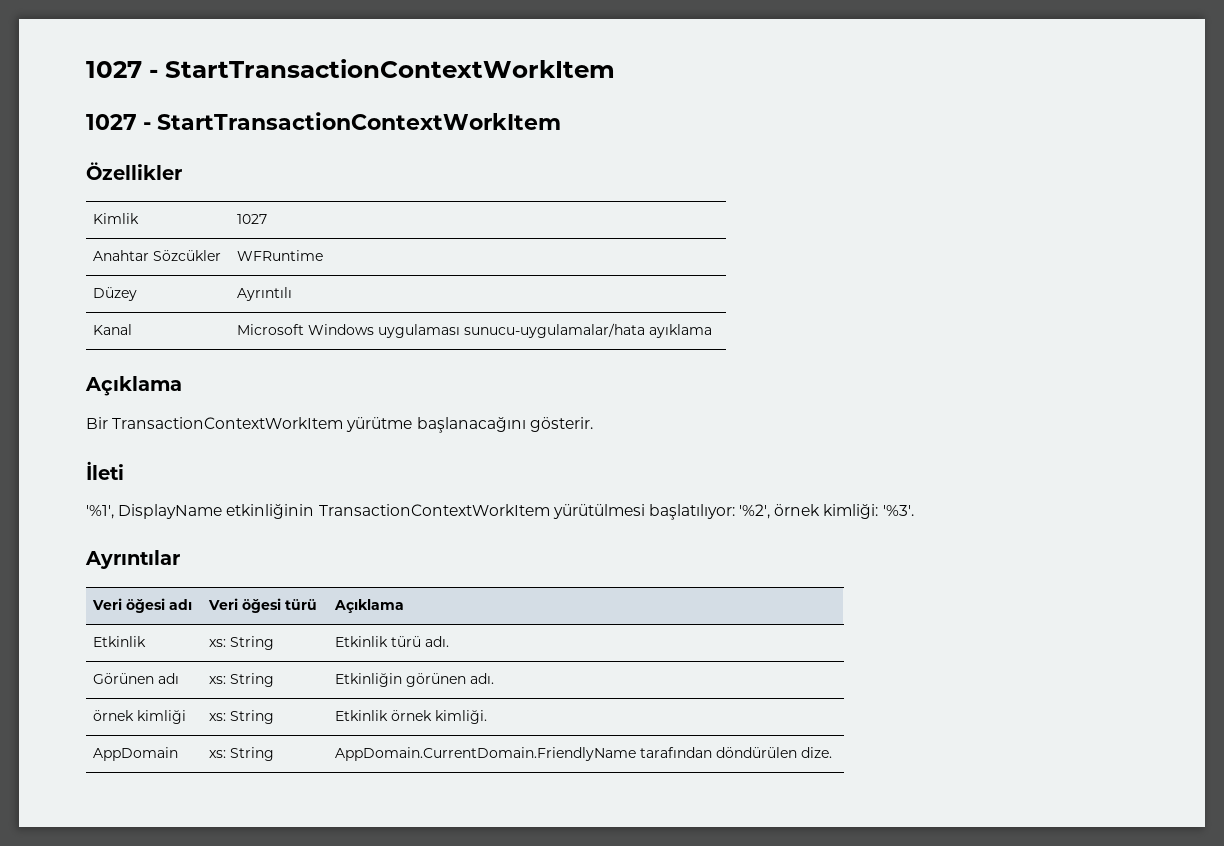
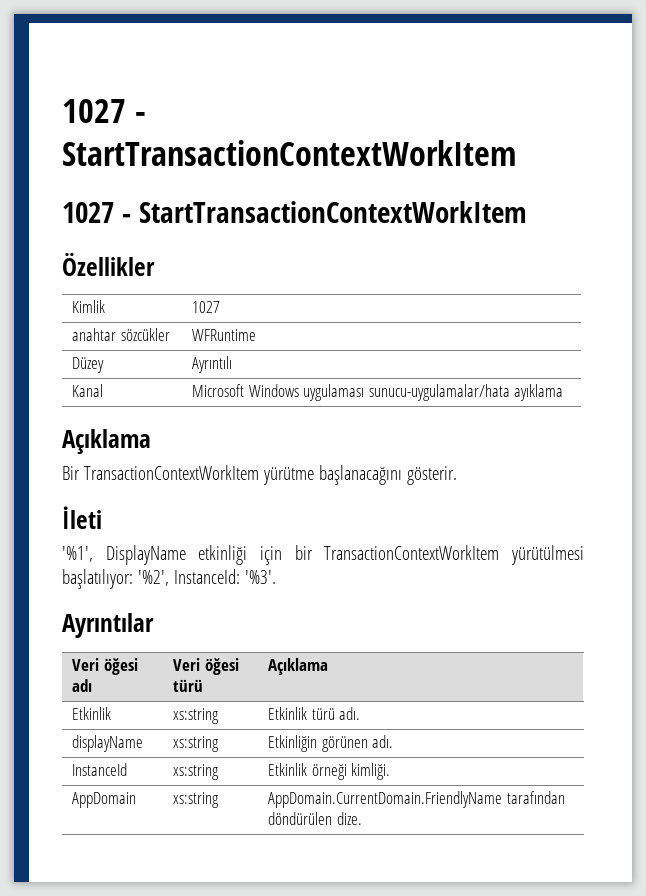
- Anahtar Sözcükler | WFRuntime
+ anahtar sözcükler | WFRuntime
- '%1', DisplayName etkinliğinin TransactionContextWorkItem yürütülmesi başlatılıyor: '%2', örnek kimliği: '%3'.
+ '%1', DisplayName etkinliği için bir TransactionContextWorkItem yürütülmesi başlatılıyor: '%2', InstanceId: '%3'.
- Etkinlik | xs: String | Etkinlik türü adı.
+ Etkinlik | xs:string | Etkinlik türü adı.
- Görünen adı | xs: String | Etkinliğin görünen adı.
+ displayName | xs:string | Etkinliğin görünen adı.
- örnek kimliği | xs: String | Etkinlik örnek kimliği.
+ InstanceId | xs:string | Etkinlik örneği kimliği.
- AppDomain | xs: String | AppDomain.CurrentDomain.FriendlyName tarafından döndürülen dize.
+ AppDomain | xs:string | AppDomain.CurrentDomain.FriendlyName tarafından döndürülen dize.

